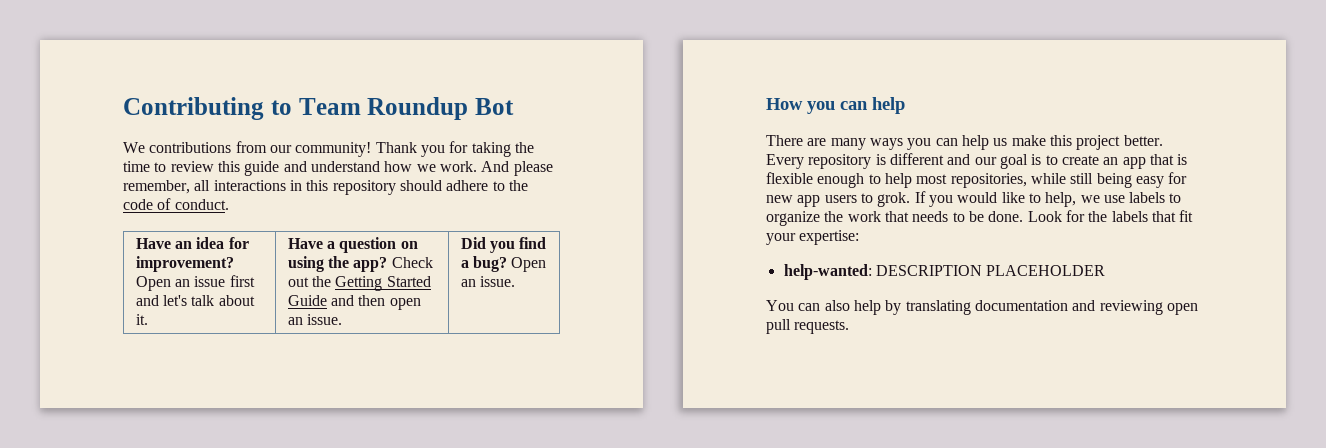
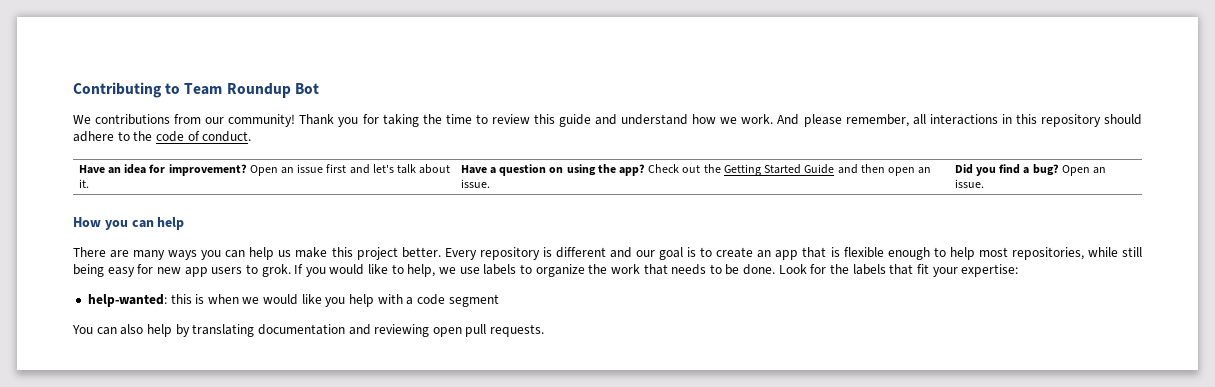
- help-wanted: DESCRIPTION PLACEHOLDER
+ help-wanted: this is when we would like you help with a code segment

